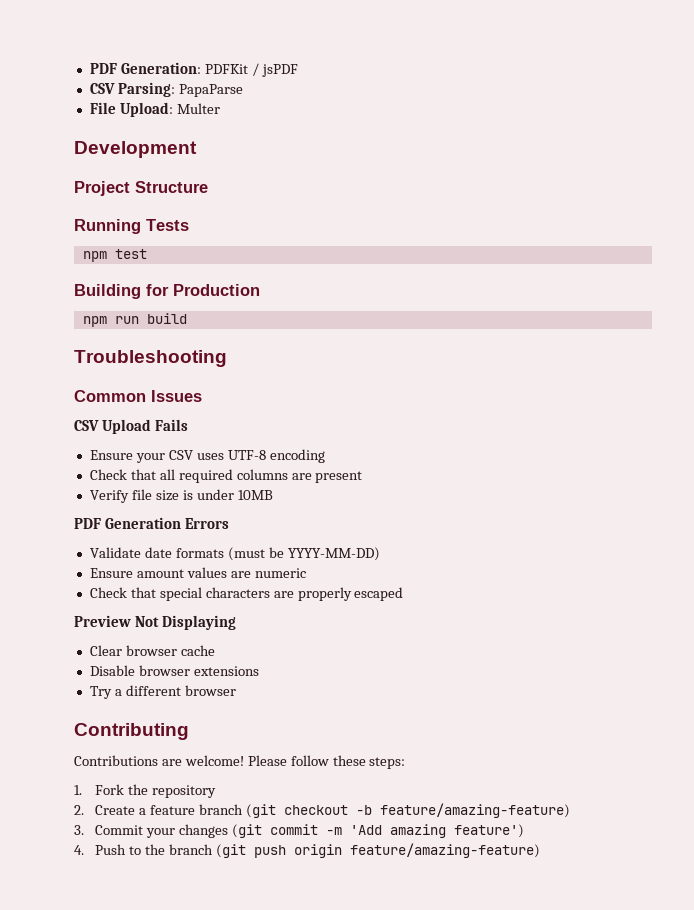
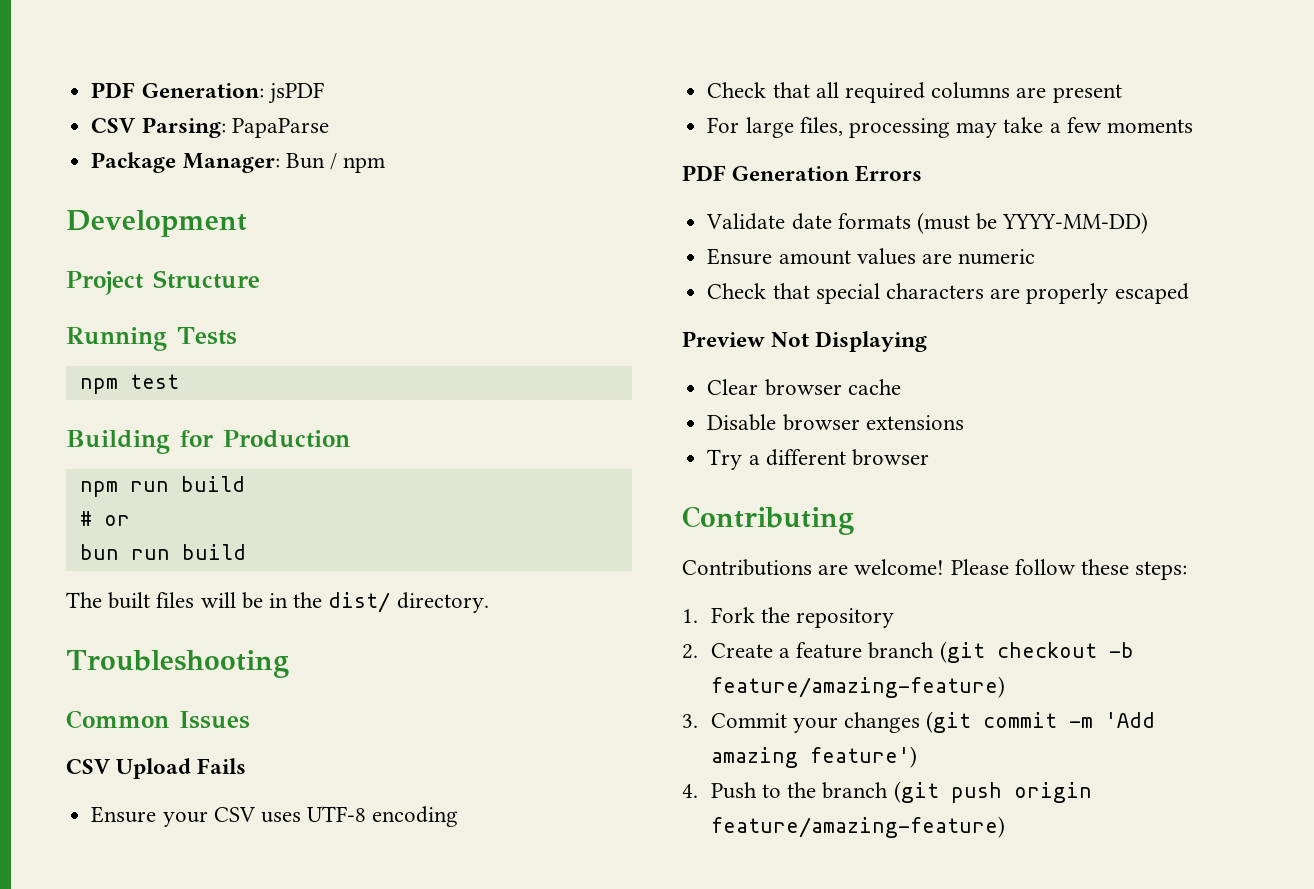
- PDF Generation: PDFKit / jsPDF
+ PDF Generation: jsPDF
- File Upload: Multer
+ Package Manager: Bun / npm
+ # or
+ bun run build
+ The built files will be in the dist/ directory.
- Verify file size is under 10MB
+ For large files, processing may take a few moments

